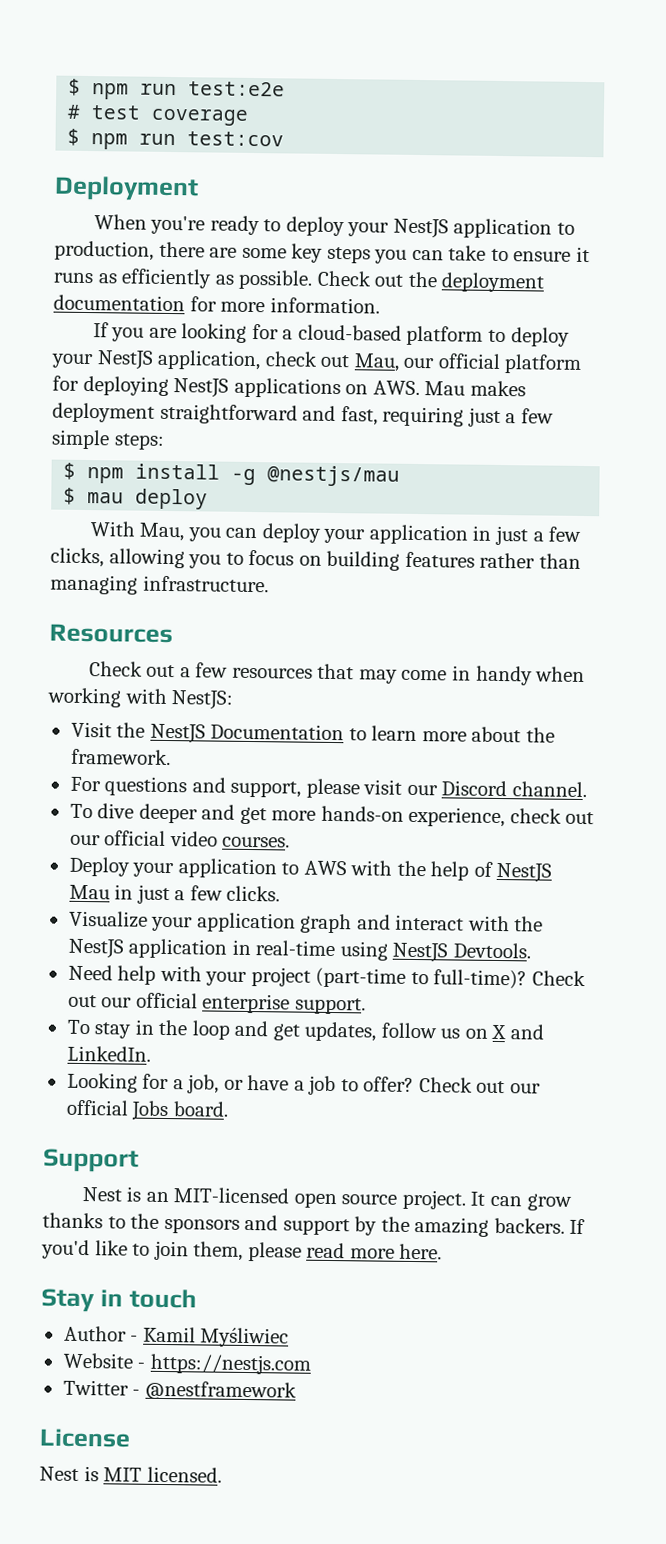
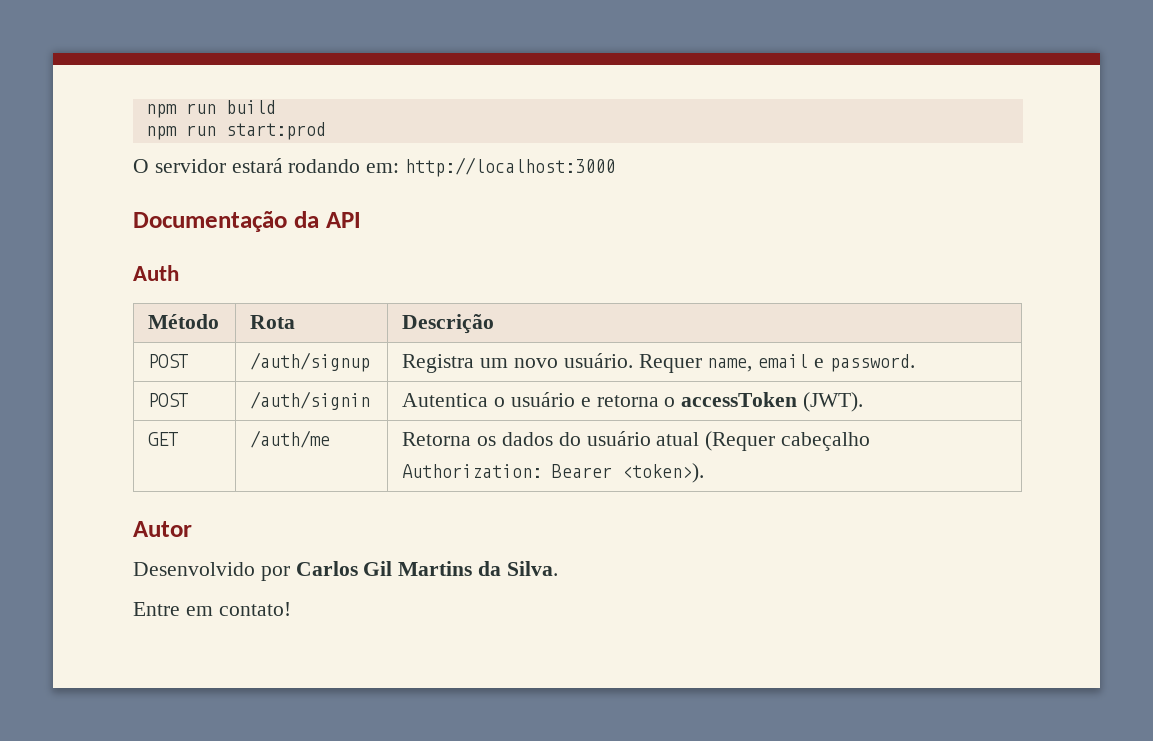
- $ npm run test:e2e
- # test coverage
- $ npm run test:cov
- Deployment
- When you're ready to deploy your NestJS application to production, there are some key steps you can take to ensure it runs as efficiently as possible. Check out the deployment documentation for more information.
- If you are looking for a cloud-based platform to deploy your NestJS application, check out Mau, our official platform for deploying NestJS applications on AWS. Mau makes deployment straightforward and fast, requiring just a few simple steps:
- $ npm install -g @nestjs/mau
- $ mau deploy
- With Mau, you can deploy your application in just a few clicks, allowing you to focus on building features rather than managing infrastructure.
- Resources
- Check out a few resources that may come in handy when working with NestJS:
- Visit the NestJS Documentation to learn more about the framework.
- For questions and support, please visit our Discord channel.
- To dive deeper and get more hands-on experience, check out our official video courses.
- Deploy your application to AWS with the help of NestJS Mau in just a few clicks.
- Visualize your application graph and interact with the NestJS application in real-time using NestJS Devtools.
- Need help with your project (part-time to full-time)? Check out our official enterprise support.
- To stay in the loop and get updates, follow us on X and LinkedIn.
- Looking for a job, or have a job to offer? Check out our official Jobs board.
- Support
- Nest is an MIT-licensed open source project. It can grow thanks to the sponsors and support by the amazing backers. If you'd like to join them, please read more here.
- Stay in touch
- Author - Kamil Myśliwiec
- Website - https://nestjs.com
- Twitter - @nestframework
- License
- Nest is MIT licensed.
+ npm run build
+ npm run start:prod
+ O servidor estará rodando em: http://localhost:3000
+ Documentação da API
+ Auth
+ Método | Rota | Descrição
+ POST | /auth/signup | Registra um novo usuário. Requer name, email e password.
+ POST | /auth/signin | Autentica o usuário e retorna o accessToken (JWT).
+ GET | /auth/me | Retorna os dados do usuário atual (Requer cabeçalho Authorization: Bearer <token>).
+ Autor
+ Desenvolvido por Carlos Gil Martins da Silva.
+ Entre em contato!

